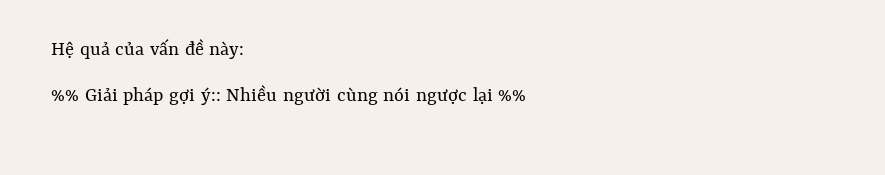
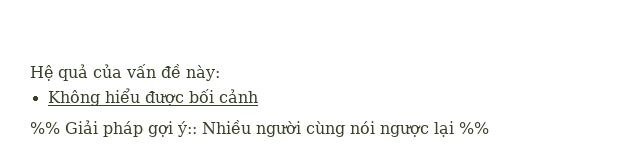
+ Không hiểu được bối cảnh

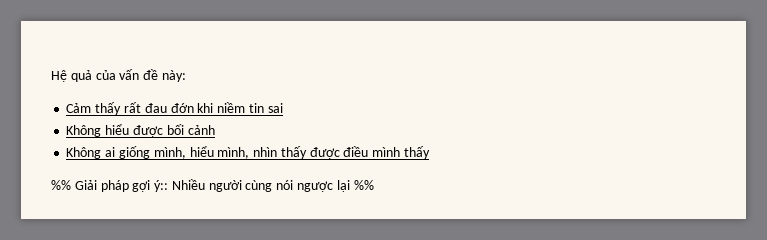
+ Cảm thấy rất đau đớn khi niềm tin sai
+ Không ai giống mình, hiểu mình, nhìn thấy được điều mình thấy

